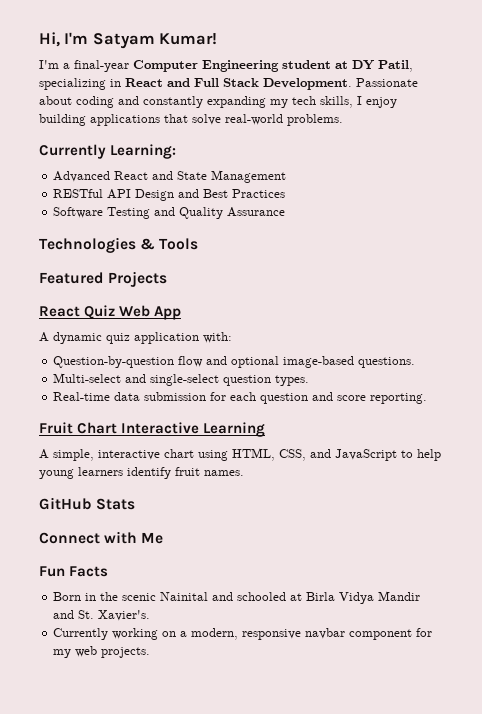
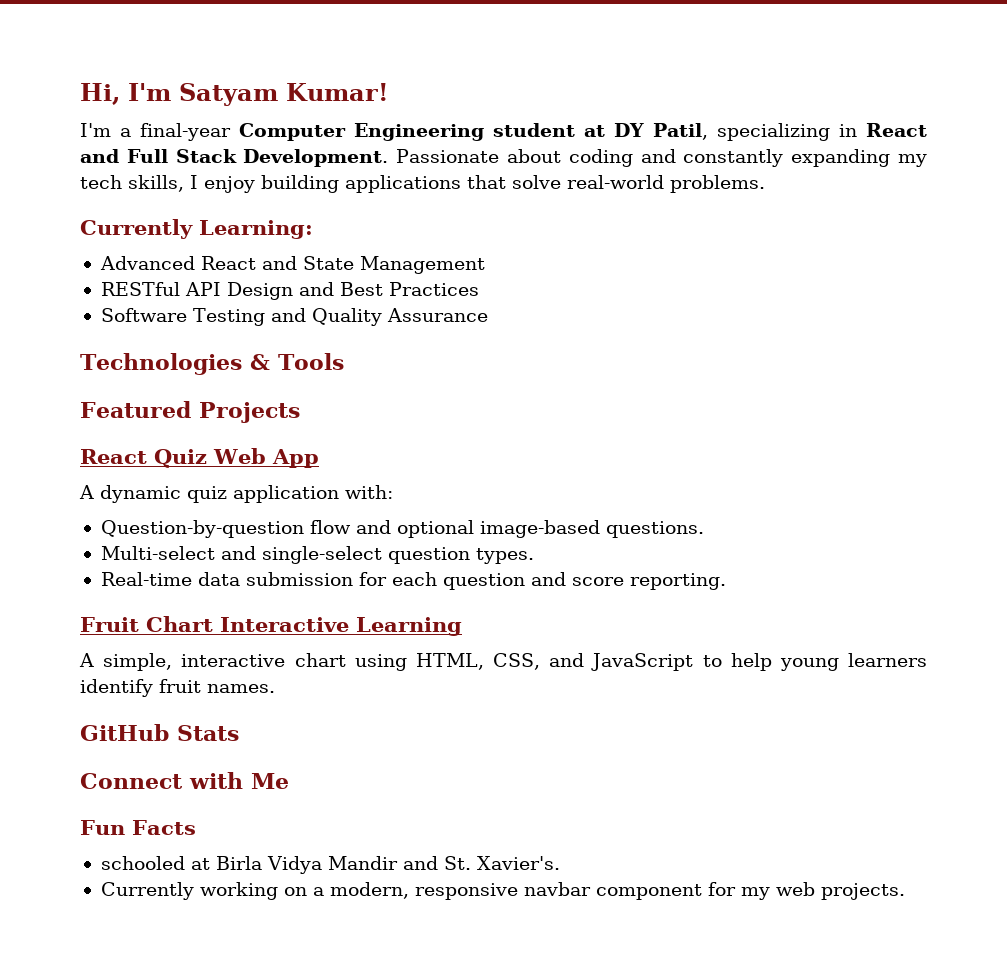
- Born in the scenic Nainital and schooled at Birla Vidya Mandir and St. Xavier's.
+ schooled at Birla Vidya Mandir and St. Xavier's.

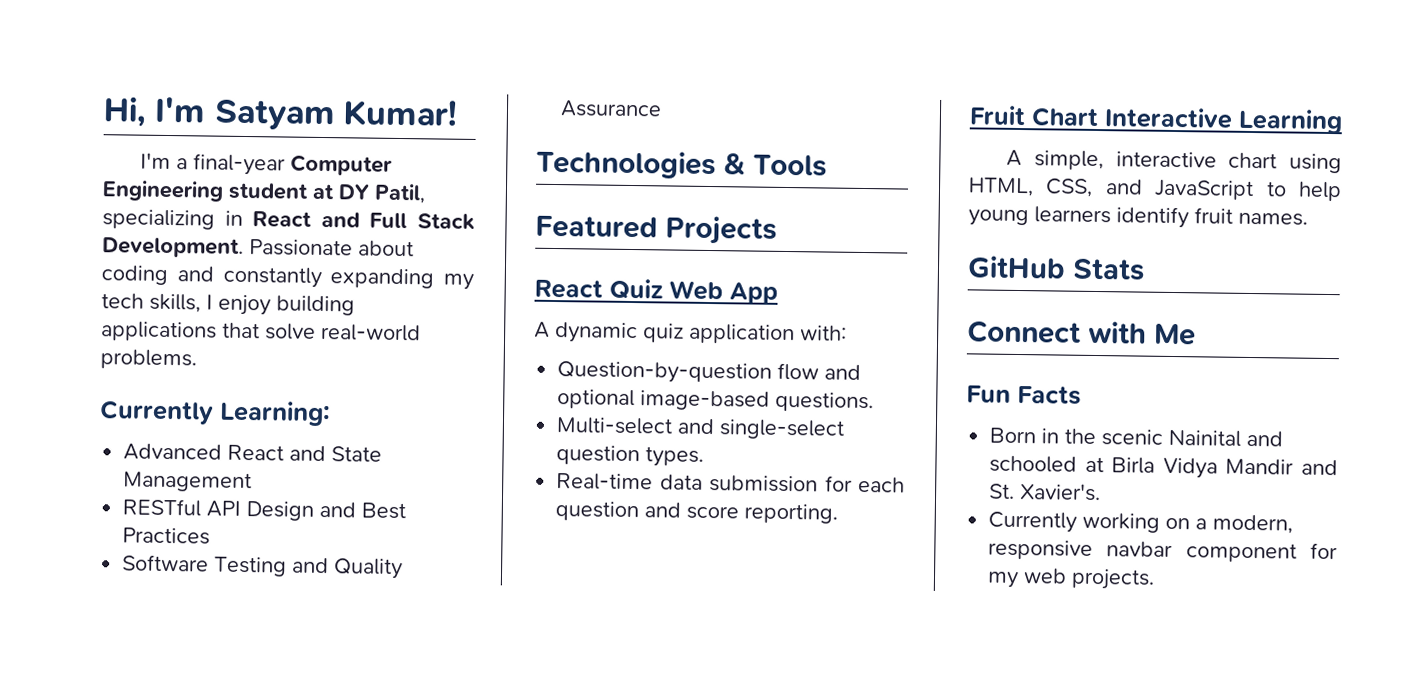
- schooled at Birla Vidya Mandir and St. Xavier's.
+ Born in the scenic Nainital and schooled at Birla Vidya Mandir and St. Xavier's.

